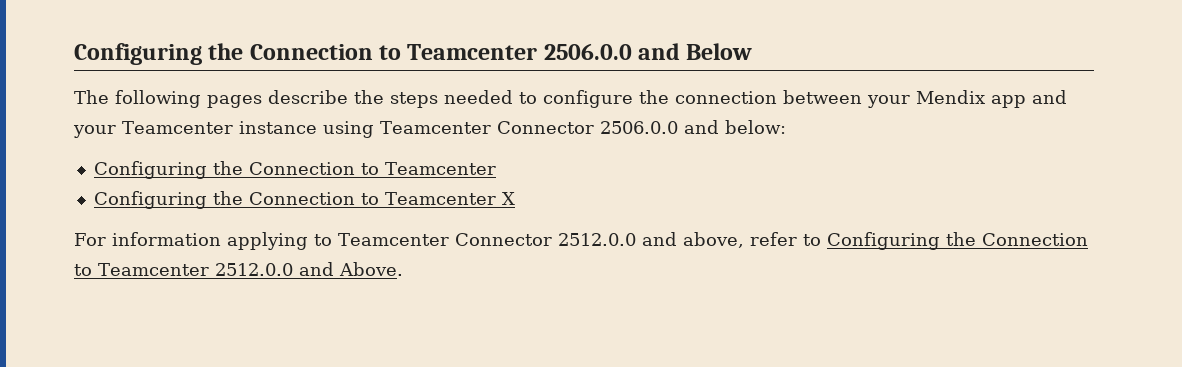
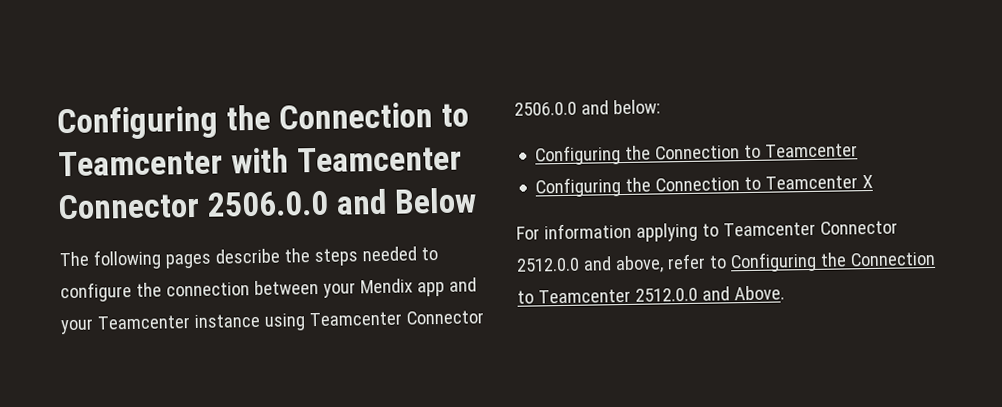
- Configuring the Connection to Teamcenter 2506.0.0 and Below
+ Configuring the Connection to Teamcenter with Teamcenter Connector 2506.0.0 and Below

